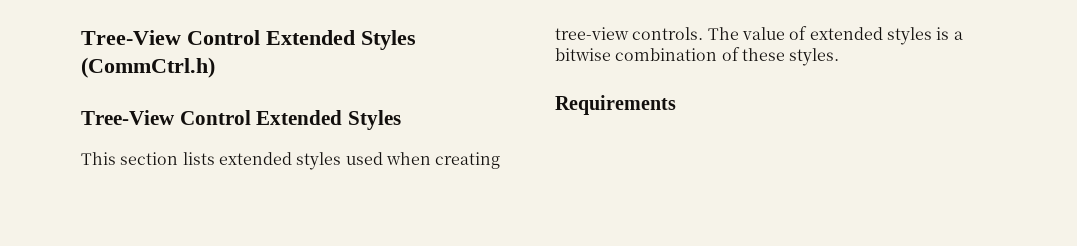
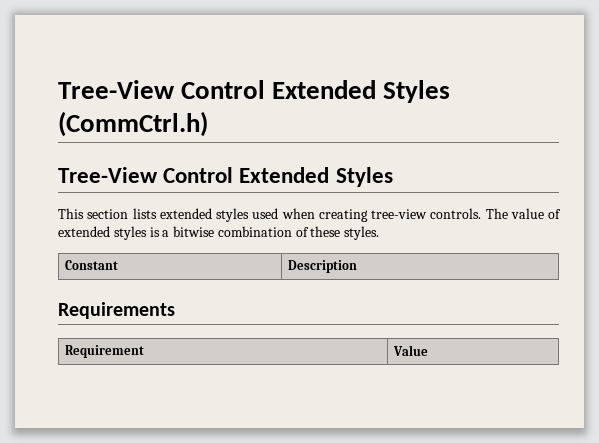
+ Constant | Description
+ Requirement | Value

